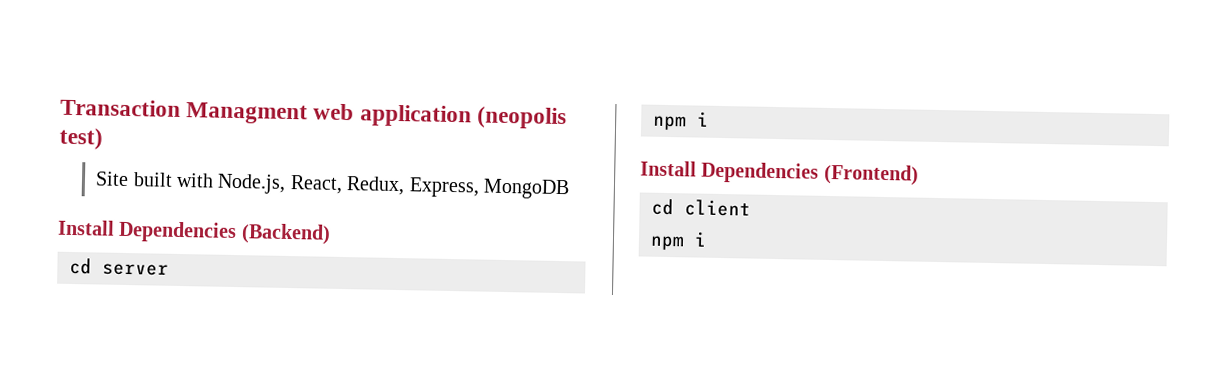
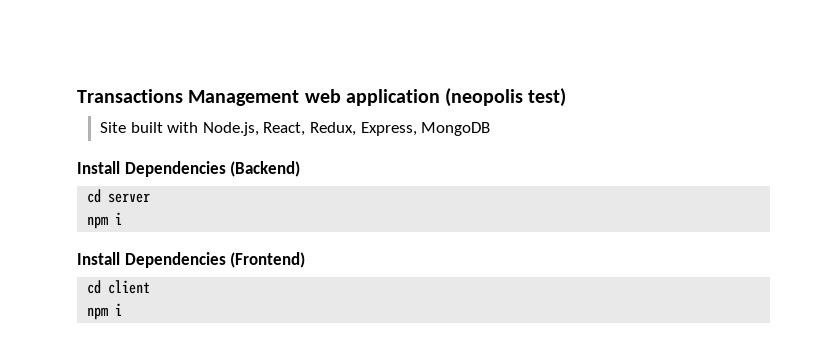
- Transaction Managment web application (neopolis test)
+ Transactions Management web application (neopolis test)

